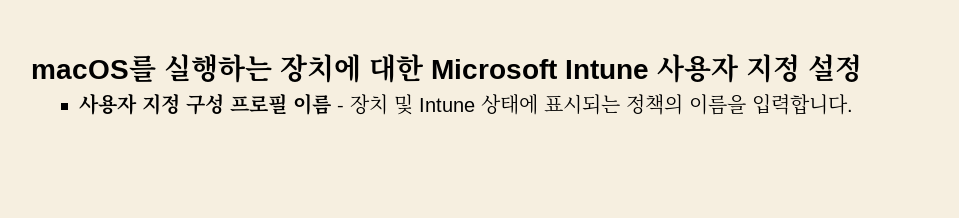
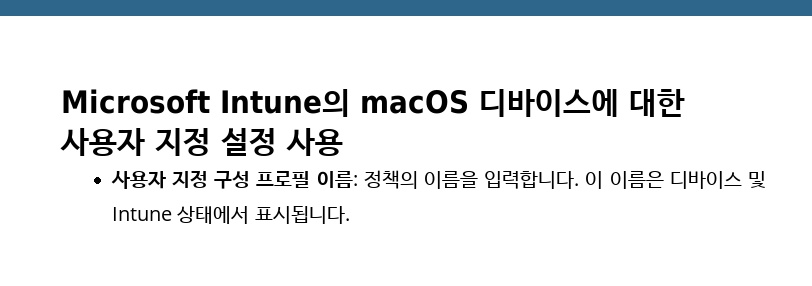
- macOS를 실행하는 장치에 대한 Microsoft Intune 사용자 지정 설정
+ Microsoft Intune의 macOS 디바이스에 대한 사용자 지정 설정 사용
- 사용자 지정 구성 프로필 이름 - 장치 및 Intune 상태에 표시되는 정책의 이름을 입력합니다.
+ 사용자 지정 구성 프로필 이름: 정책의 이름을 입력합니다. 이 이름은 디바이스 및 Intune 상태에서 표시됩니다.

